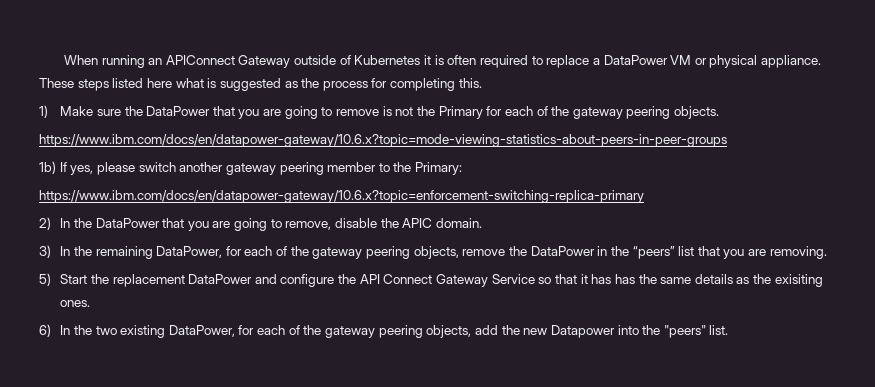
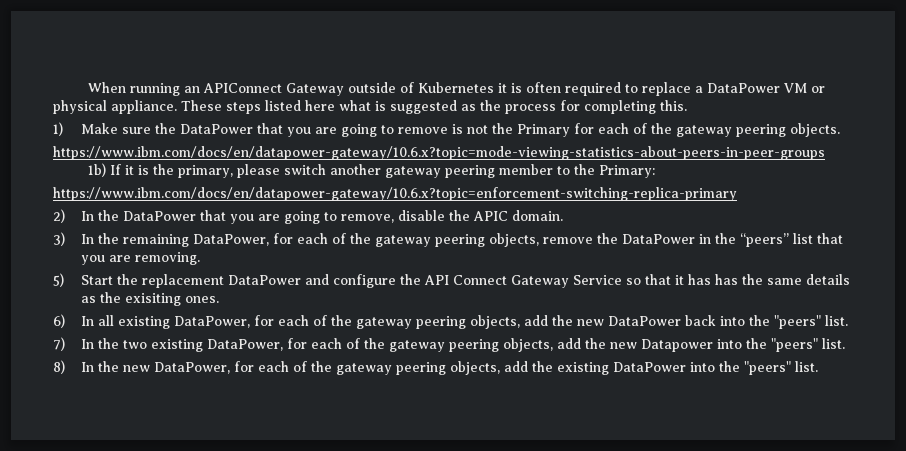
- 1b) If yes, please switch another gateway peering member to the Primary:
+ 1b) If it is the primary, please switch another gateway peering member to the Primary:
- 6) In the two existing DataPower, for each of the gateway peering objects, add the new Datapower into the "peers" list.
+ 6) In all existing DataPower, for each of the gateway peering objects, add the new DataPower back into the "peers" list.
+ 7) In the two existing DataPower, for each of the gateway peering objects, add the new Datapower into the "peers" list.
+ 8) In the new DataPower, for each of the gateway peering objects, add the existing DataPower into the "peers" list.

